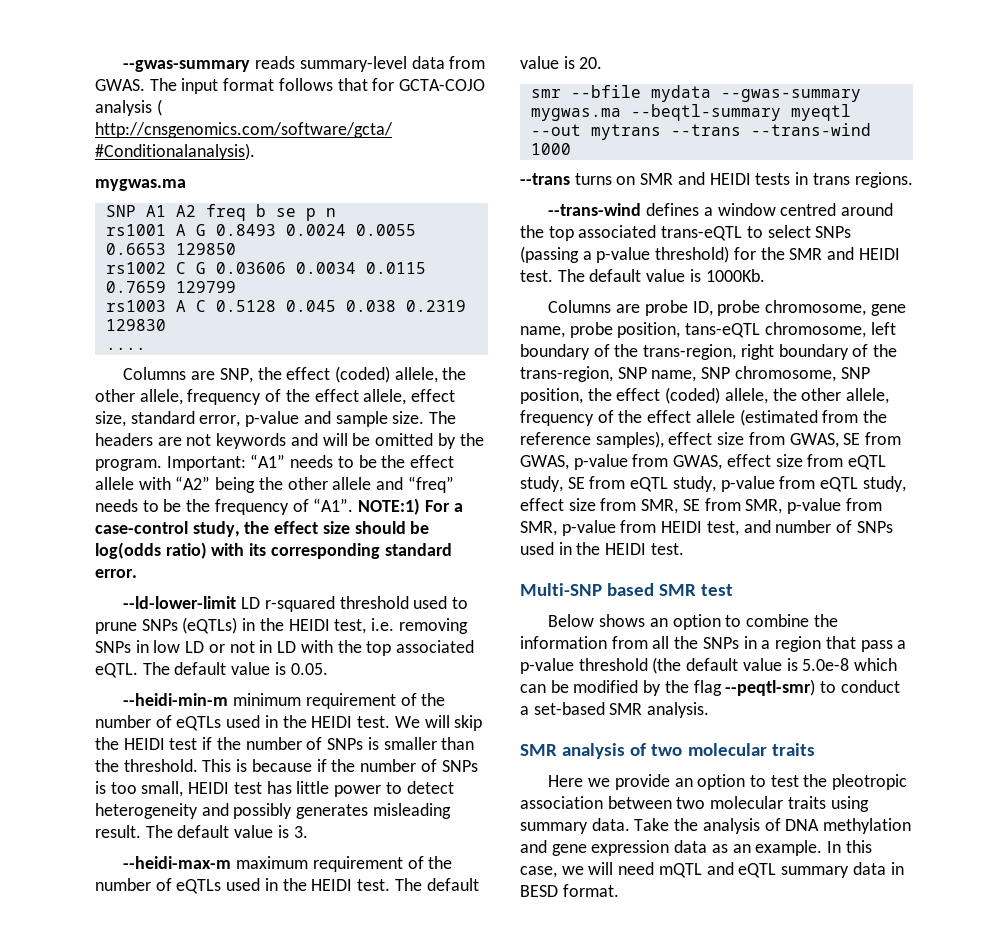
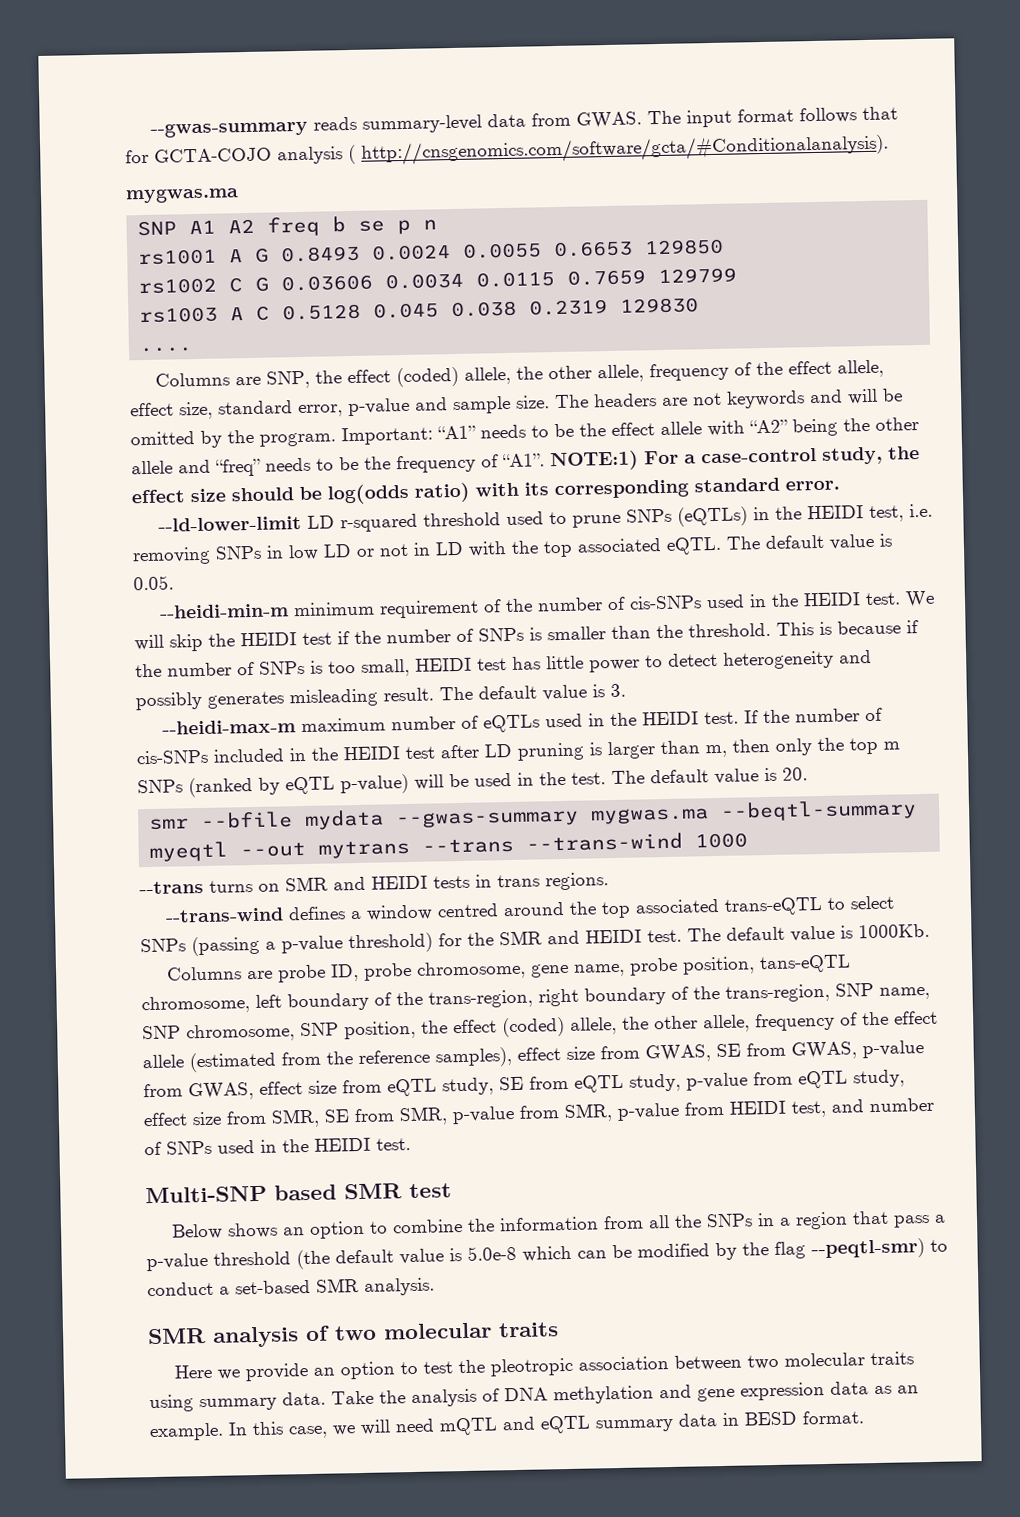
- --heidi-min-m minimum requirement of the number of eQTLs used in the HEIDI test.
+ --heidi-min-m minimum requirement of the number of cis-SNPs used in the HEIDI test.
- --heidi-max-m maximum requirement of the number of eQTLs used in the HEIDI test.
+ --heidi-max-m maximum number of eQTLs used in the HEIDI test. If the number of cis-SNPs included in the HEIDI test after LD pruning is larger than m, then only the top m SNPs (ranked by eQTL p-value) will be used in the test.

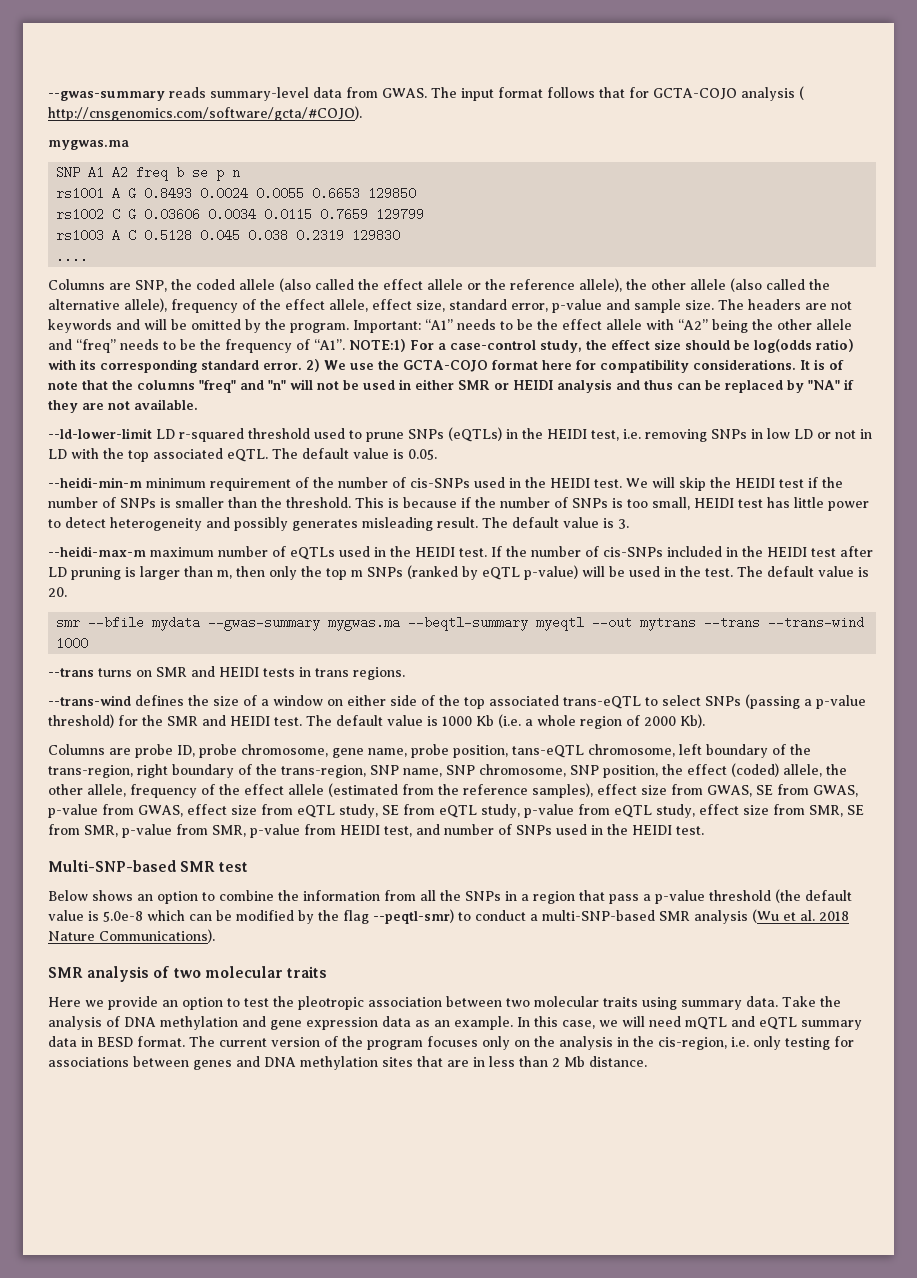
- The input format follows that for GCTA-COJO analysis ( http://cnsgenomics.com/software/gcta/#Conditionalanalysis).
+ The input format follows that for GCTA-COJO analysis ( http://cnsgenomics.com/software/gcta/#COJO).
- Columns are SNP, the effect (coded) allele, the other allele, frequency of the effect allele, effect size, standard error, p-value and sample size.
+ Columns are SNP, the coded allele (also called the effect allele or the reference allele), the other allele (also called the alternative allele), frequency of the effect allele, effect size, standard error, p-value and sample size.
+ 2) We use the GCTA-COJO format here for compatibility considerations. It is of note that the columns "freq" and "n" will not be used in either SMR or HEIDI analysis and thus can be replaced by "NA" if they are not available.
- --trans-wind defines a window centred around the top associated trans-eQTL to select SNPs (passing a p-value threshold) for the SMR and HEIDI test.
+ --trans-wind defines the size of a window on either side of the top associated trans-eQTL to select SNPs (passing a p-value threshold) for the SMR and HEIDI test.
- The default value is 1000Kb.
+ The default value is 1000 Kb (i.e. a whole region of 2000 Kb).
- Multi-SNP based SMR test
+ Multi-SNP-based SMR test
- Below shows an option to combine the information from all the SNPs in a region that pass a p-value threshold (the default value is 5.0e-8 which can be modified by the flag --peqtl-smr) to conduct a set-based SMR analysis.
+ Below shows an option to combine the information from all the SNPs in a region that pass a p-value threshold (the default value is 5.0e-8 which can be modified by the flag --peqtl-smr) to conduct a multi-SNP-based SMR analysis (Wu et al. 2018 Nature Communications).
+ The current version of the program focuses only on the analysis in the cis-region, i.e. only testing for associations between genes and DNA methylation sites that are in less than 2 Mb distance.

